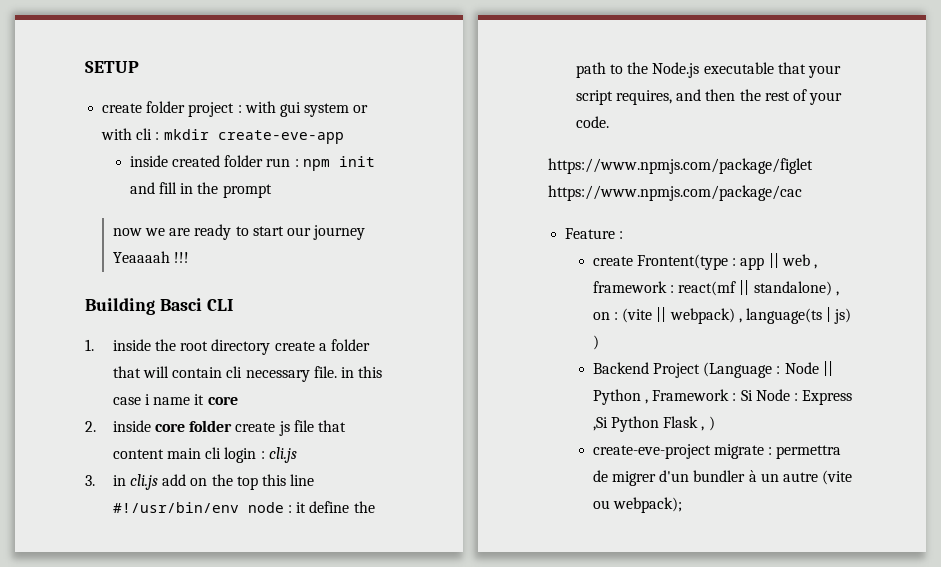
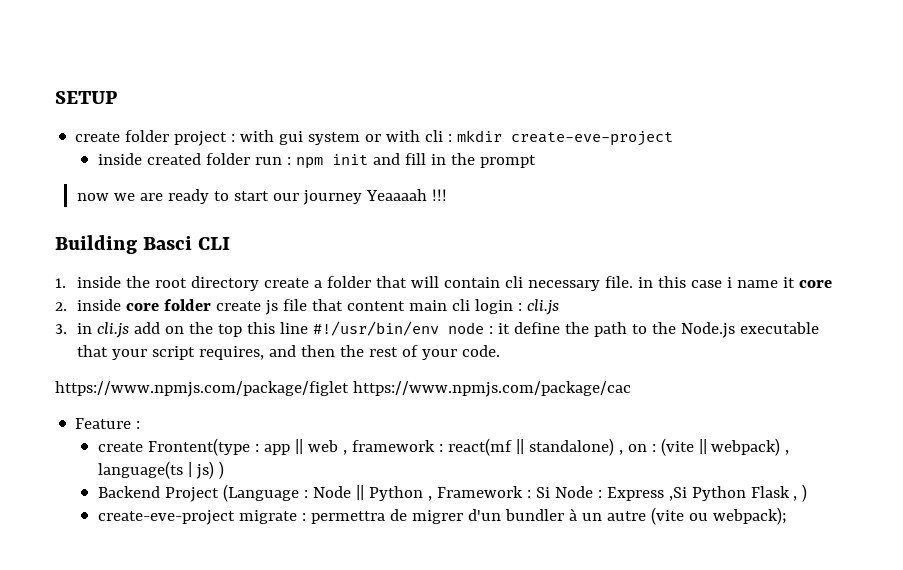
- create folder project : with gui system or with cli : mkdir create-eve-app
+ create folder project : with gui system or with cli : mkdir create-eve-project

